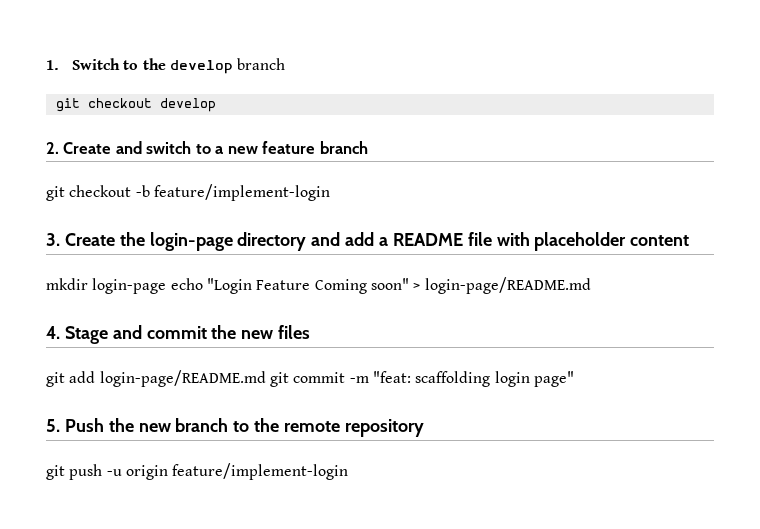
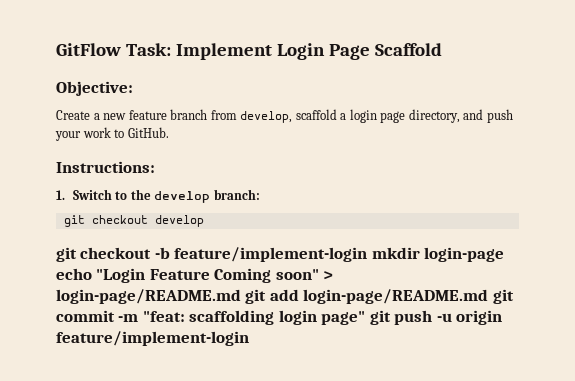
+ GitFlow Task: Implement Login Page Scaffold
+ Objective:
+ Create a new feature branch from develop, scaffold a login page directory, and push your work to GitHub.
+ Instructions:
- 1. Switch to the develop branch
+ 1. Switch to the develop branch:
- 2. Create and switch to a new feature branch
- git checkout -b feature/implement-login
- 3. Create the login-page directory and add a README file with placeholder content
- mkdir login-page echo "Login Feature Coming soon" > login-page/README.md
- 4. Stage and commit the new files
- git add login-page/README.md git commit -m "feat: scaffolding login page"
- 5. Push the new branch to the remote repository
- git push -u origin feature/implement-login
+ git checkout -b feature/implement-login mkdir login-page echo "Login Feature Coming soon" > login-page/README.md git add login-page/README.md git commit -m "feat: scaffolding login page" git push -u origin feature/implement-login

